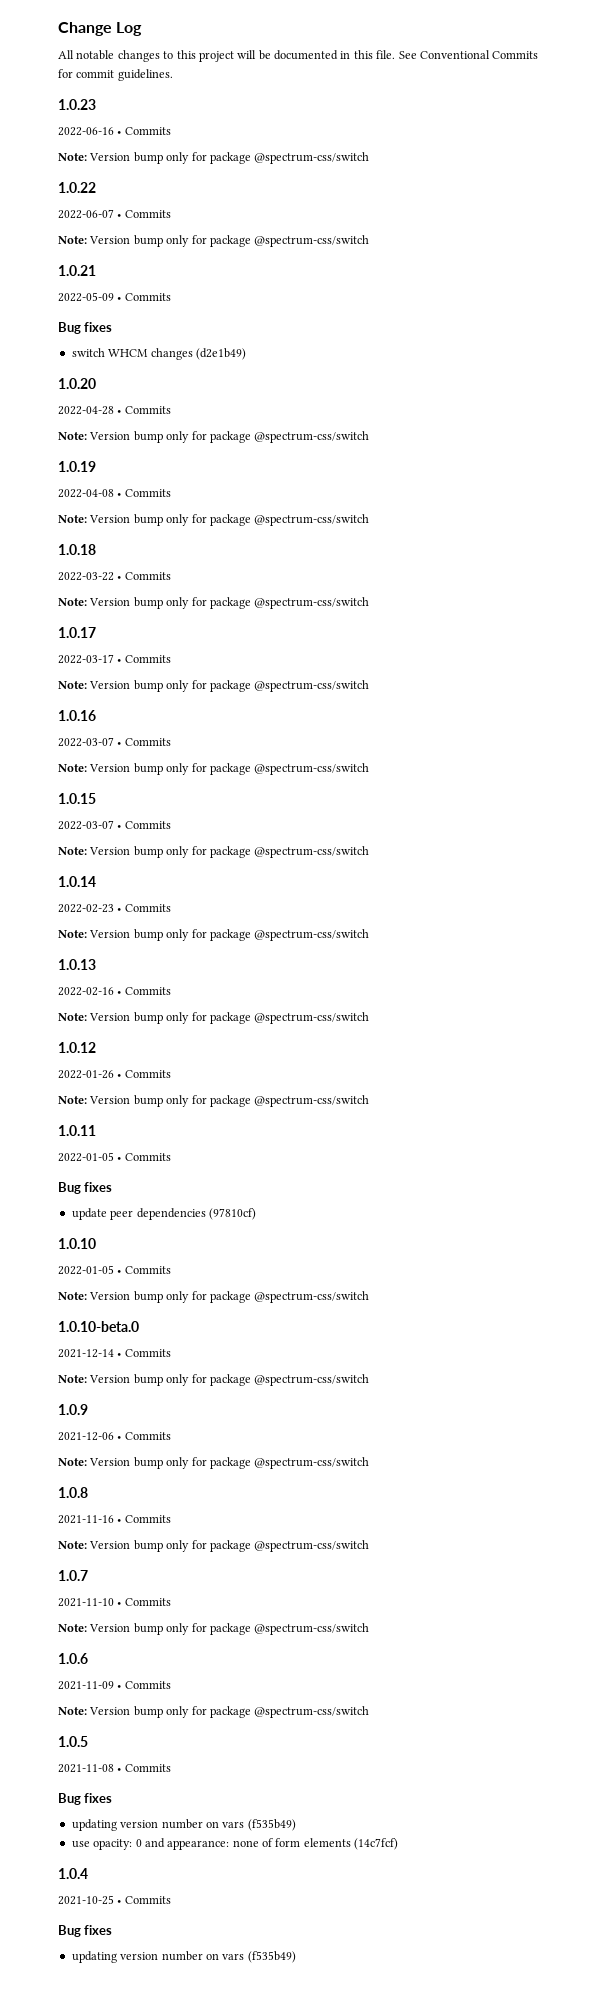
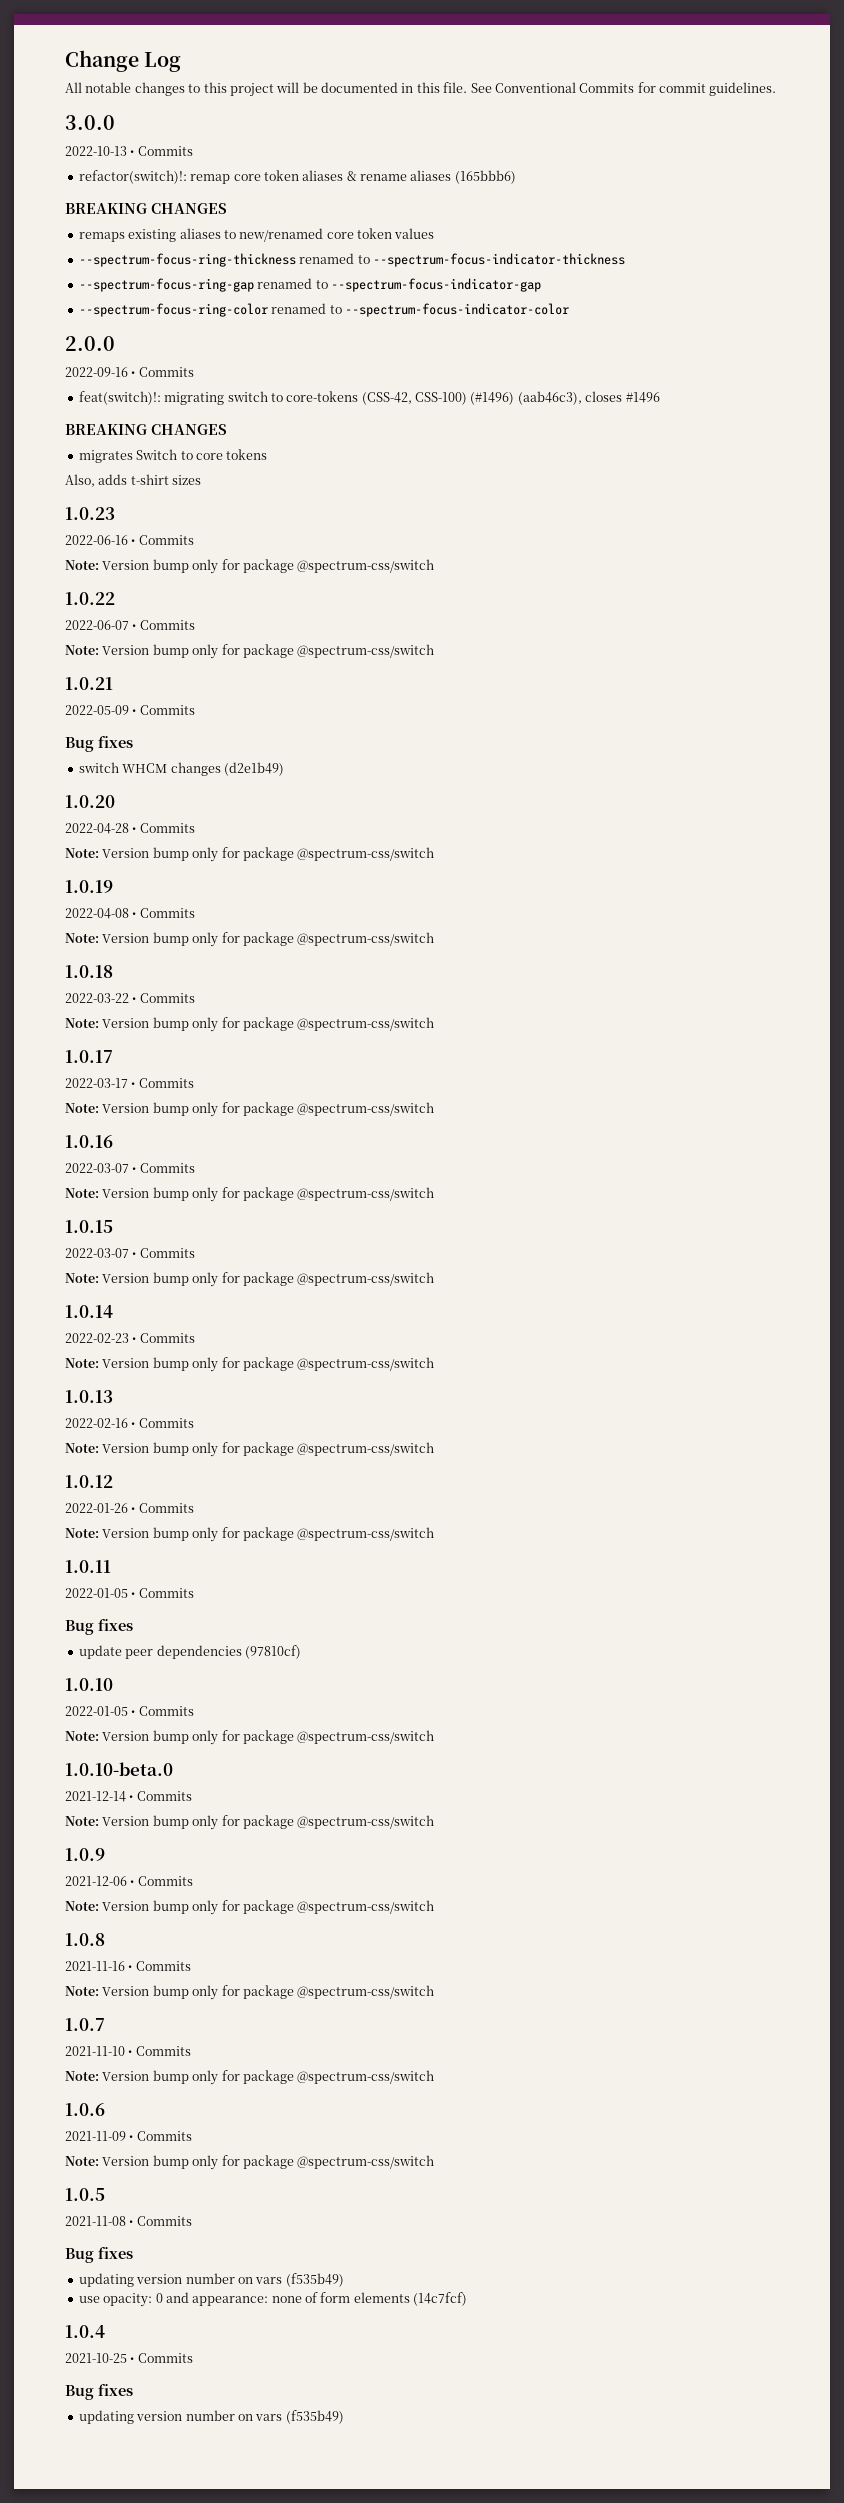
+ 3.0.0
+ 2022-10-13 • Commits
+ refactor(switch)!: remap core token aliases & rename aliases (165bbb6)
+ BREAKING CHANGES
+ remaps existing aliases to new/renamed core token values
+ --spectrum-focus-ring-thickness renamed to --spectrum-focus-indicator-thickness
+ --spectrum-focus-ring-gap renamed to --spectrum-focus-indicator-gap
+ --spectrum-focus-ring-color renamed to --spectrum-focus-indicator-color
+ 2.0.0
+ 2022-09-16 • Commits
+ feat(switch)!: migrating switch to core-tokens (CSS-42, CSS-100) (#1496) (aab46c3), closes #1496
+ BREAKING CHANGES
+ migrates Switch to core tokens
+ Also, adds t-shirt sizes

